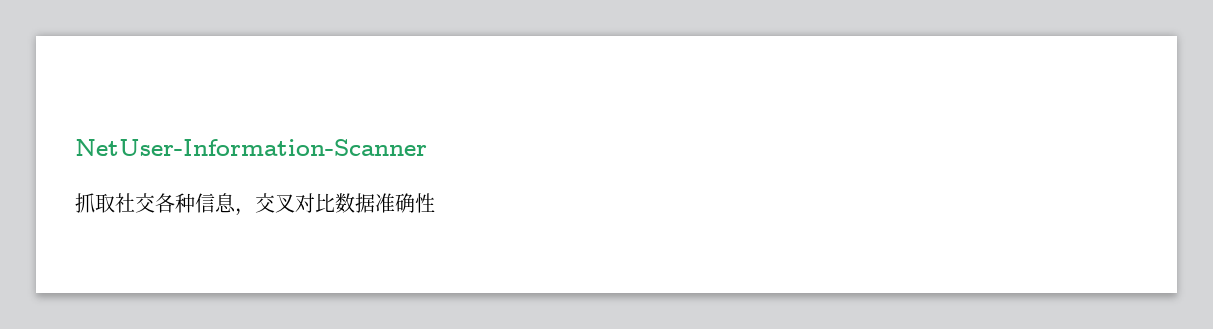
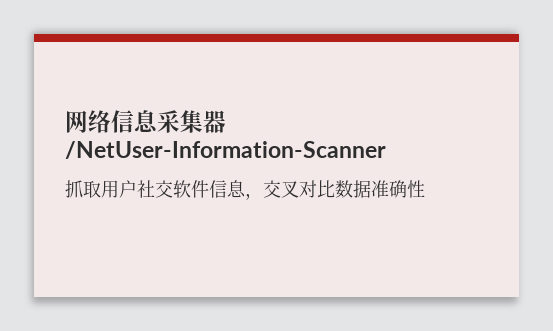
- NetUser-Information-Scanner
- 抓取社交各种信息，交叉对比数据准确性
+ 网络信息采集器/NetUser-Information-Scanner
+ 抓取用户社交软件信息，交叉对比数据准确性

